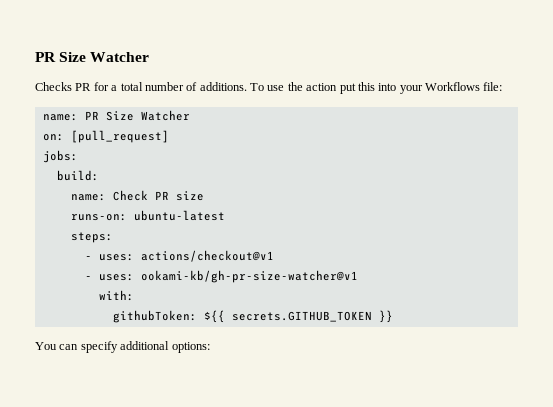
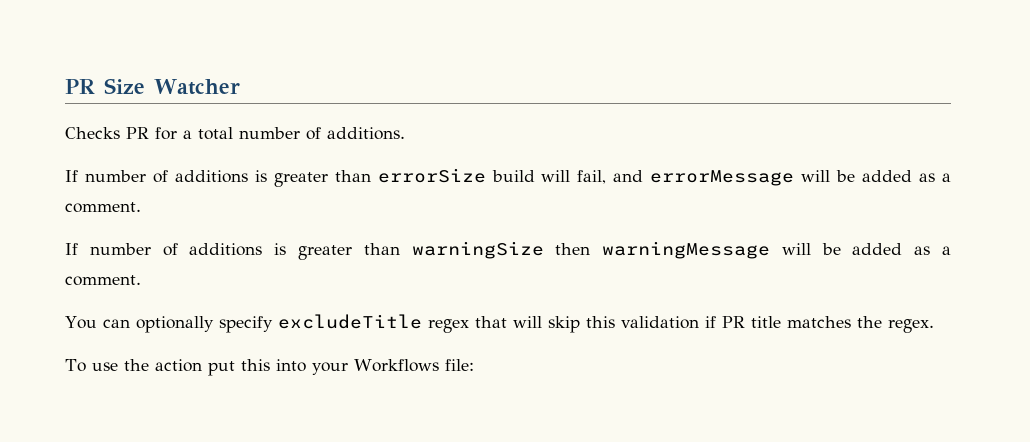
- Checks PR for a total number of additions. To use the action put this into your Workflows file:
+ Checks PR for a total number of additions.
+ If number of additions is greater than errorSize build will fail, and errorMessage will be added as a comment.
+ If number of additions is greater than warningSize then warningMessage will be added as a comment.
+ You can optionally specify excludeTitle regex that will skip this validation if PR title matches the regex.
+ To use the action put this into your Workflows file:
- name: PR Size Watcher
- on: [pull_request]
- jobs:
- build:
- name: Check PR size
- runs-on: ubuntu-latest
- steps:
- - uses: actions/checkout@v1
- - uses: ookami-kb/gh-pr-size-watcher@v1
- with:
- githubToken: ${{ secrets.GITHUB_TOKEN }}
- You can specify additional options:

